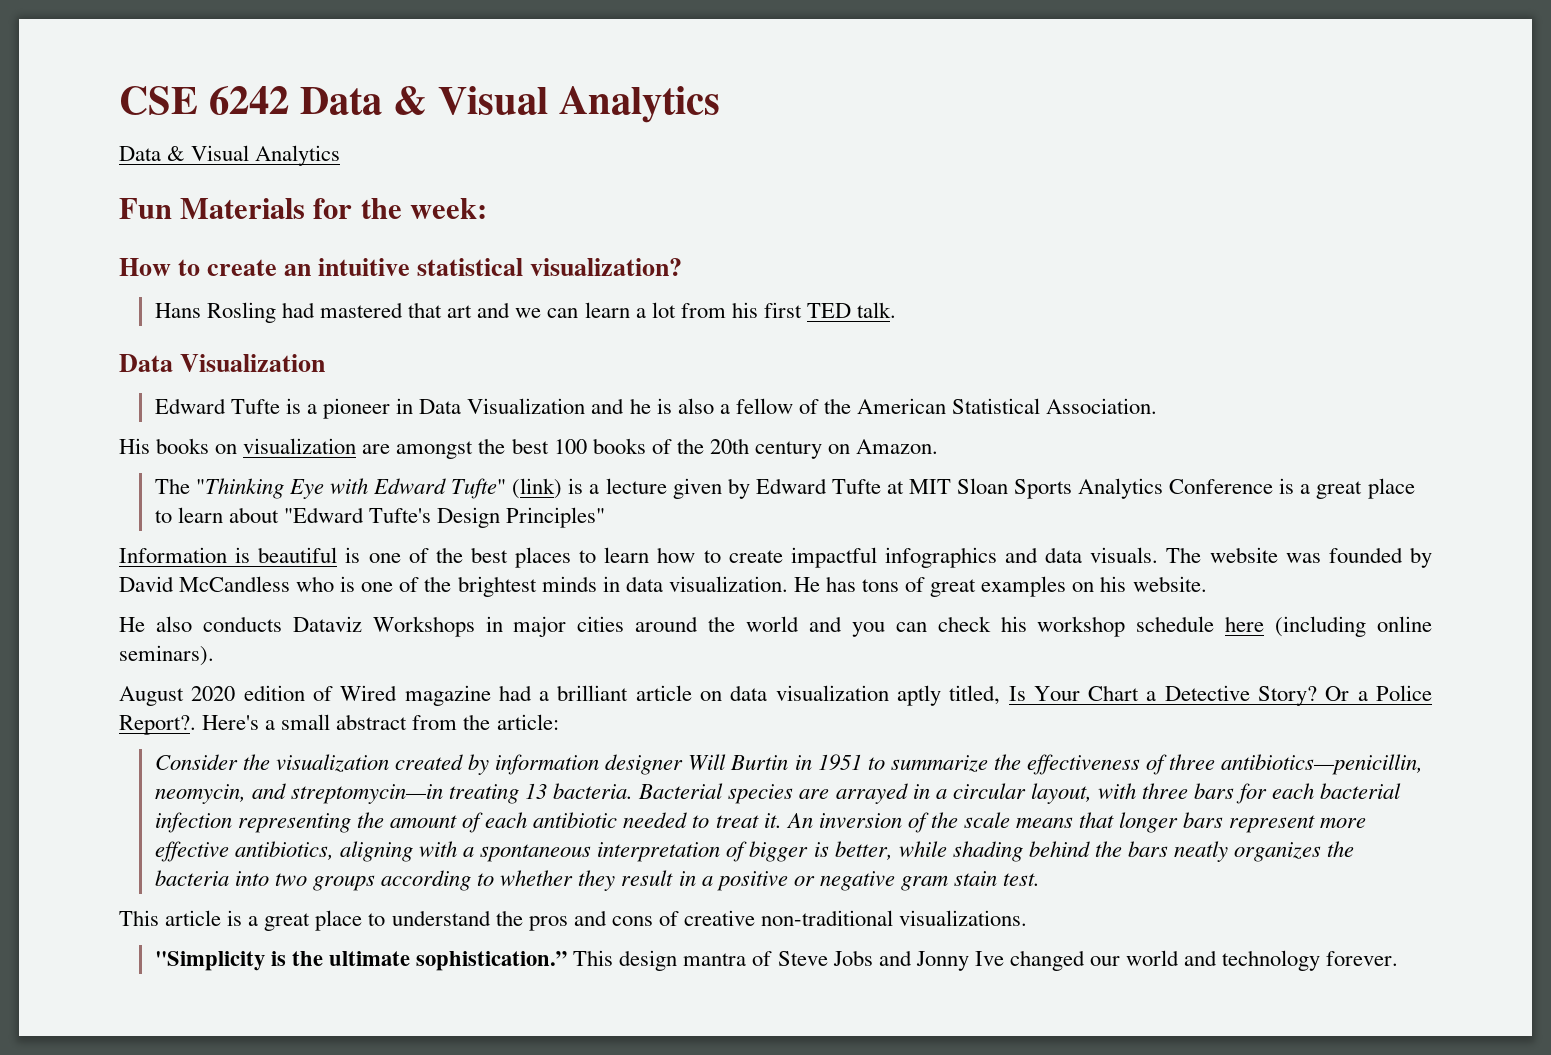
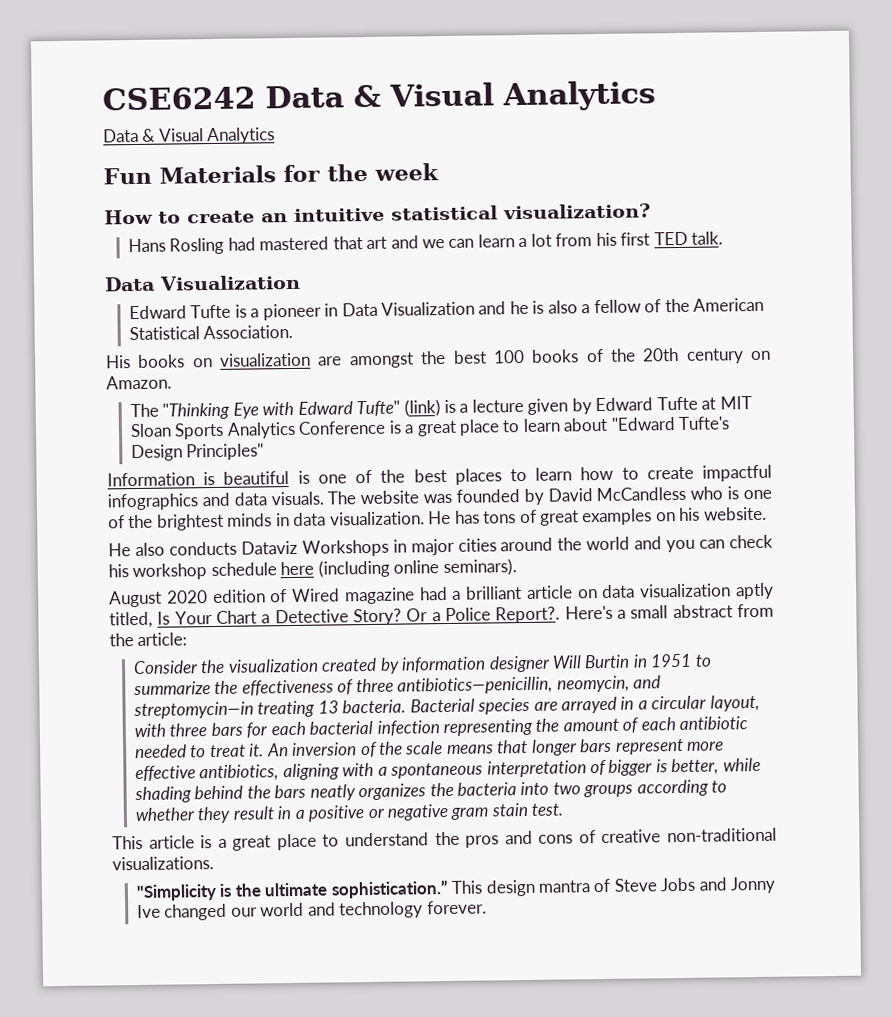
- CSE 6242 Data & Visual Analytics
+ CSE6242 Data & Visual Analytics
- Fun Materials for the week:
+ Fun Materials for the week

